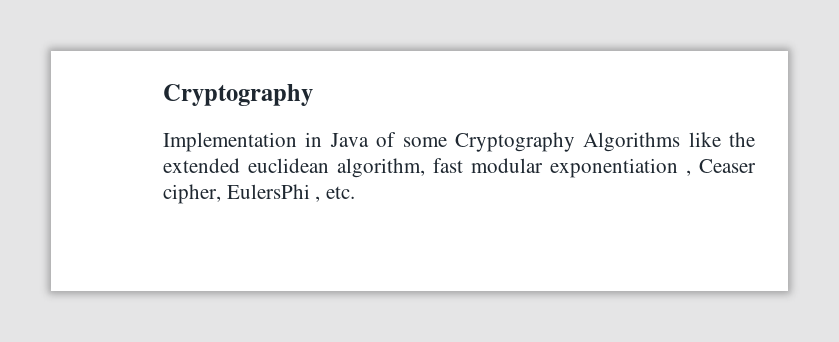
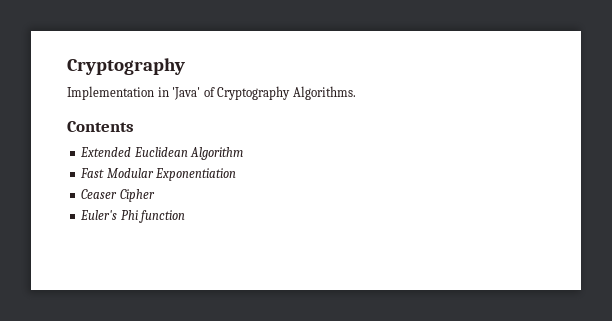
- Implementation in Java of some Cryptography Algorithms like the extended euclidean algorithm, fast modular exponentiation , Ceaser cipher, EulersPhi , etc.
+ Implementation in 'Java' of Cryptography Algorithms.
+ Contents
+ Extended Euclidean Algorithm
+ Fast Modular Exponentiation
+ Ceaser Cipher
+ Euler's Phi function

